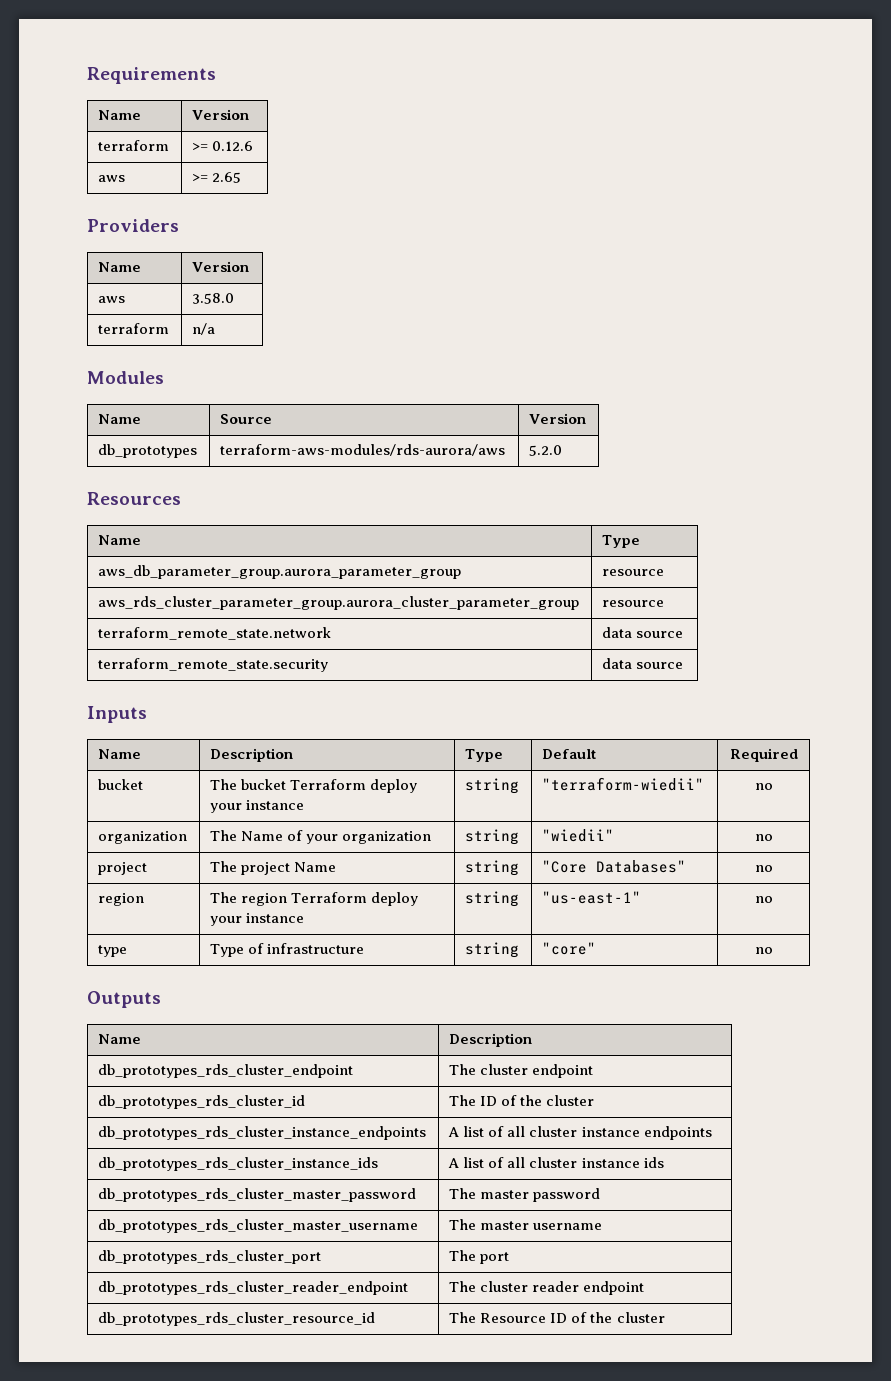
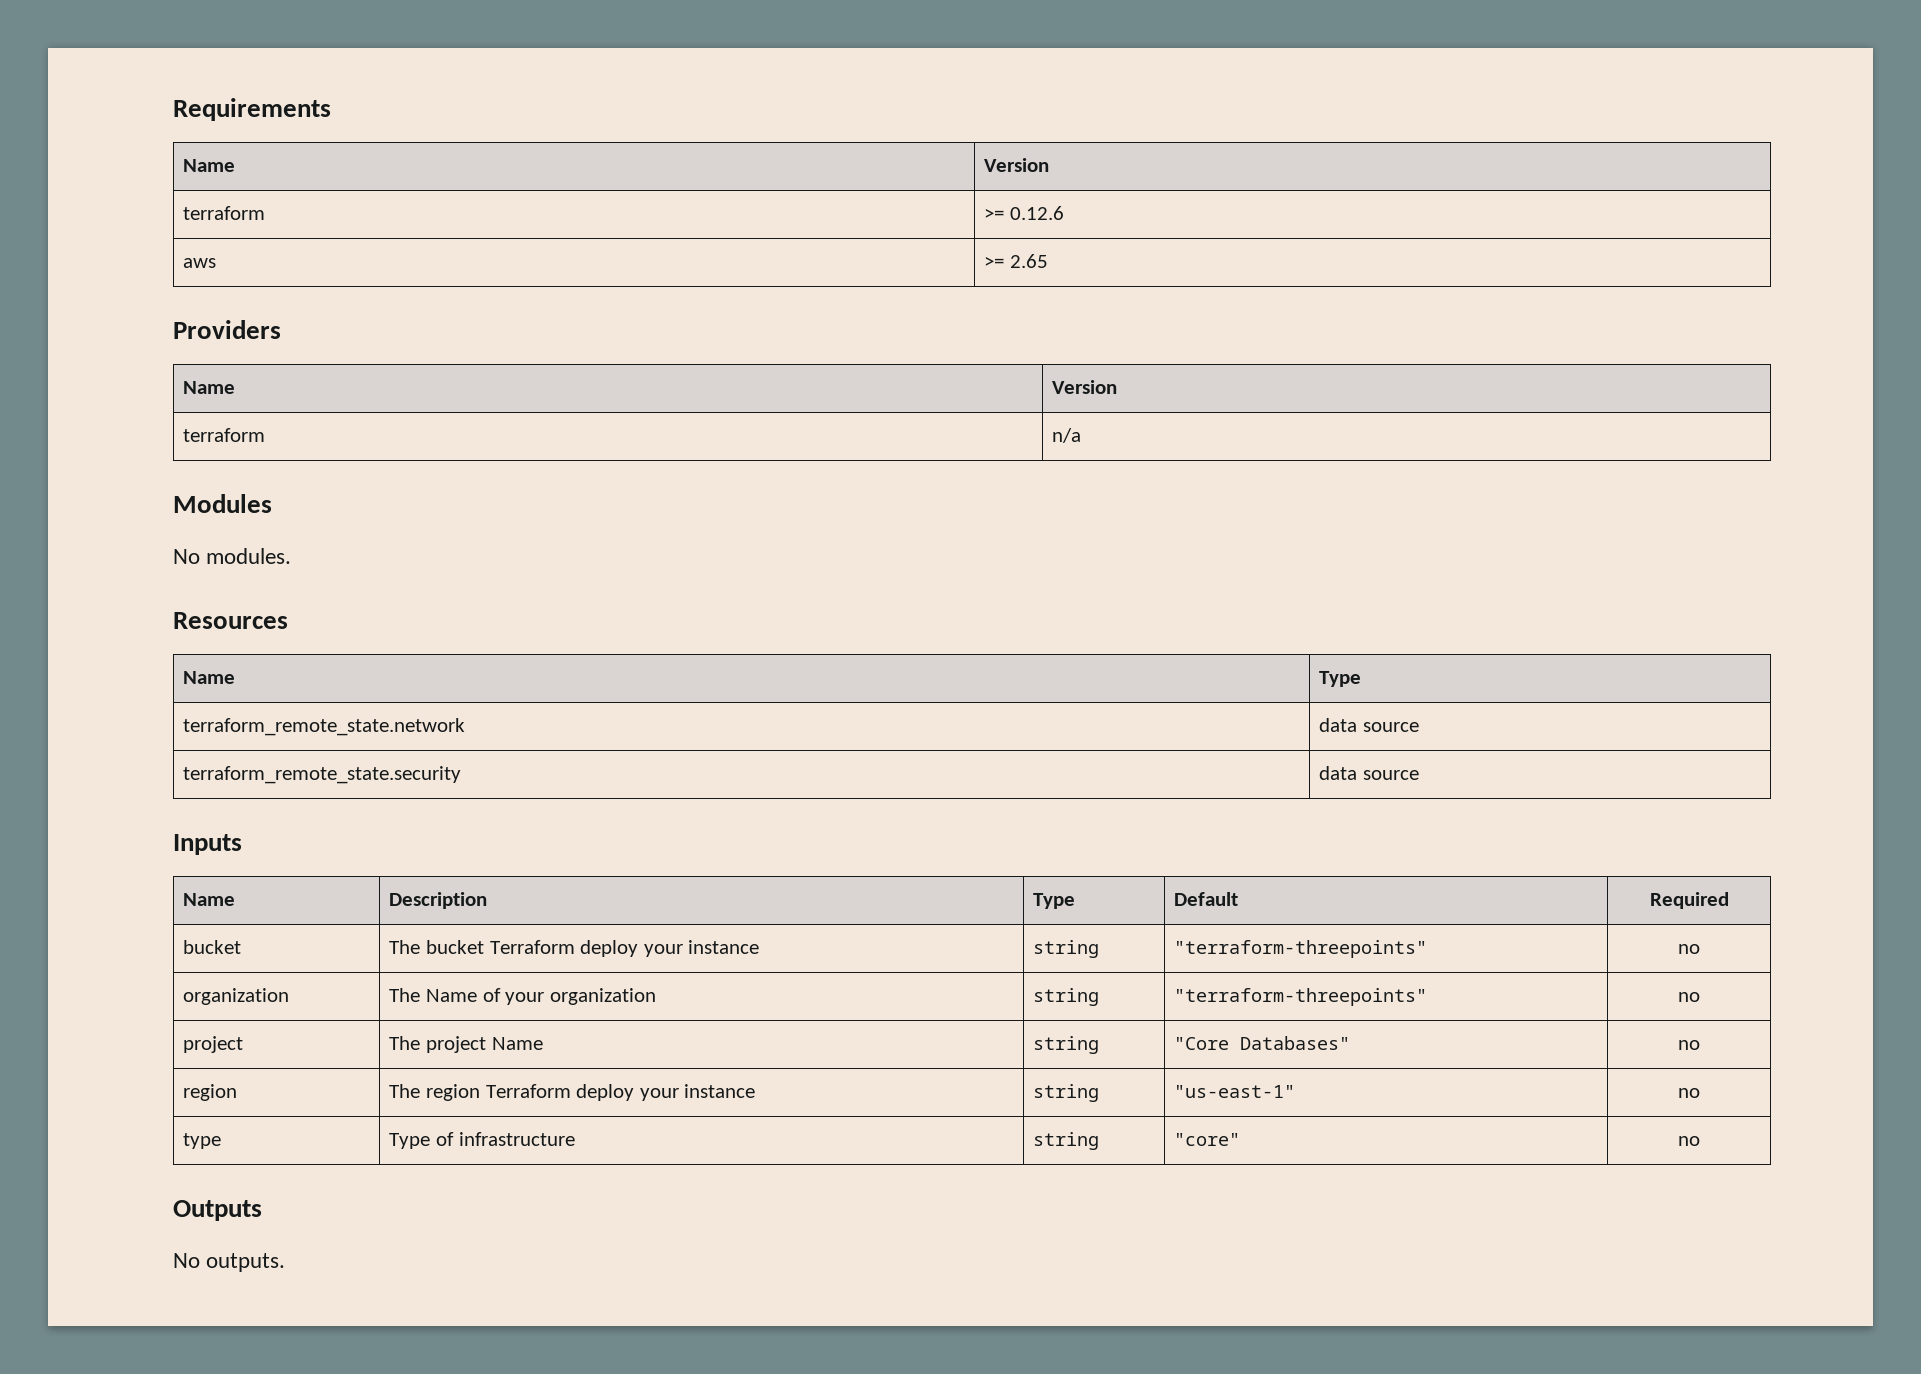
- aws | 3.58.0
- Name | Source | Version
- db_prototypes | terraform-aws-modules/rds-aurora/aws | 5.2.0
+ No modules.
- aws_db_parameter_group.aurora_parameter_group | resource
- aws_rds_cluster_parameter_group.aurora_cluster_parameter_group | resource
- bucket | The bucket Terraform deploy your instance | string | "terraform-wiedii" | no
+ bucket | The bucket Terraform deploy your instance | string | "terraform-threepoints" | no
- organization | The Name of your organization | string | "wiedii" | no
+ organization | The Name of your organization | string | "terraform-threepoints" | no
  Outputs
- Name | Description
- db_prototypes_rds_cluster_endpoint | The cluster endpoint
- db_prototypes_rds_cluster_id | The ID of the cluster
- db_prototypes_rds_cluster_instance_endpoints | A list of all cluster instance endpoints
- db_prototypes_rds_cluster_instance_ids | A list of all cluster instance ids
- db_prototypes_rds_cluster_master_password | The master password
- db_prototypes_rds_cluster_master_username | The master username
- db_prototypes_rds_cluster_port | The port
- db_prototypes_rds_cluster_reader_endpoint | The cluster reader endpoint
- db_prototypes_rds_cluster_resource_id | The Resource ID of the cluster
+ No outputs.

